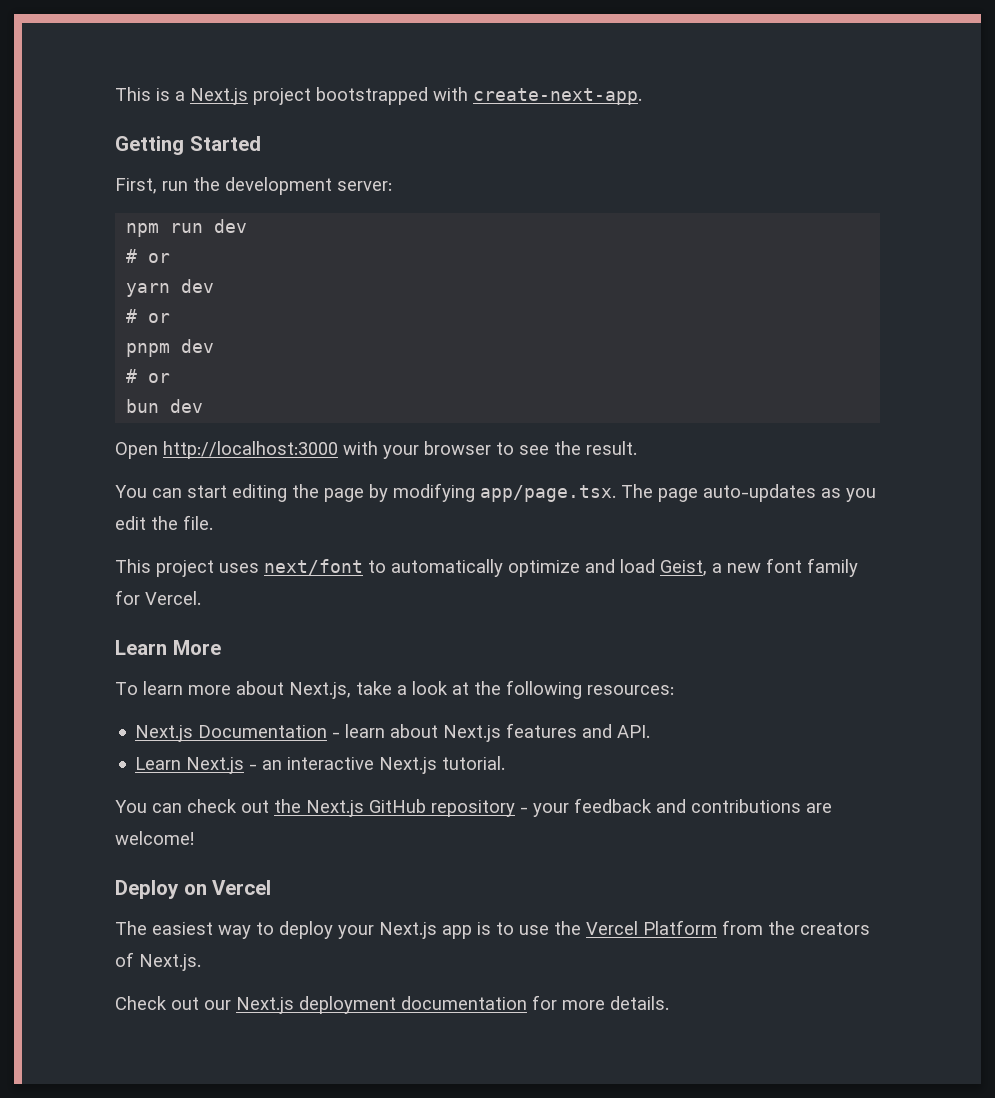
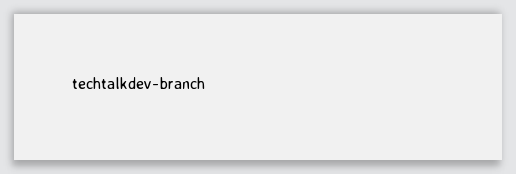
- This is a Next.js project bootstrapped with create-next-app.
- Getting Started
- First, run the development server:
- npm run dev
- # or
- yarn dev
- # or
- pnpm dev
- # or
- bun dev
- Open http://localhost:3000 with your browser to see the result.
- You can start editing the page by modifying app/page.tsx. The page auto-updates as you edit the file.
- This project uses next/font to automatically optimize and load Geist, a new font family for Vercel.
- Learn More
- To learn more about Next.js, take a look at the following resources:
- Next.js Documentation - learn about Next.js features and API.
- Learn Next.js - an interactive Next.js tutorial.
- You can check out the Next.js GitHub repository - your feedback and contributions are welcome!
- Deploy on Vercel
- The easiest way to deploy your Next.js app is to use the Vercel Platform from the creators of Next.js.
- Check out our Next.js deployment documentation for more details.
+ techtalkdev-branch

